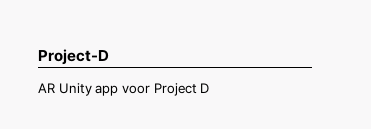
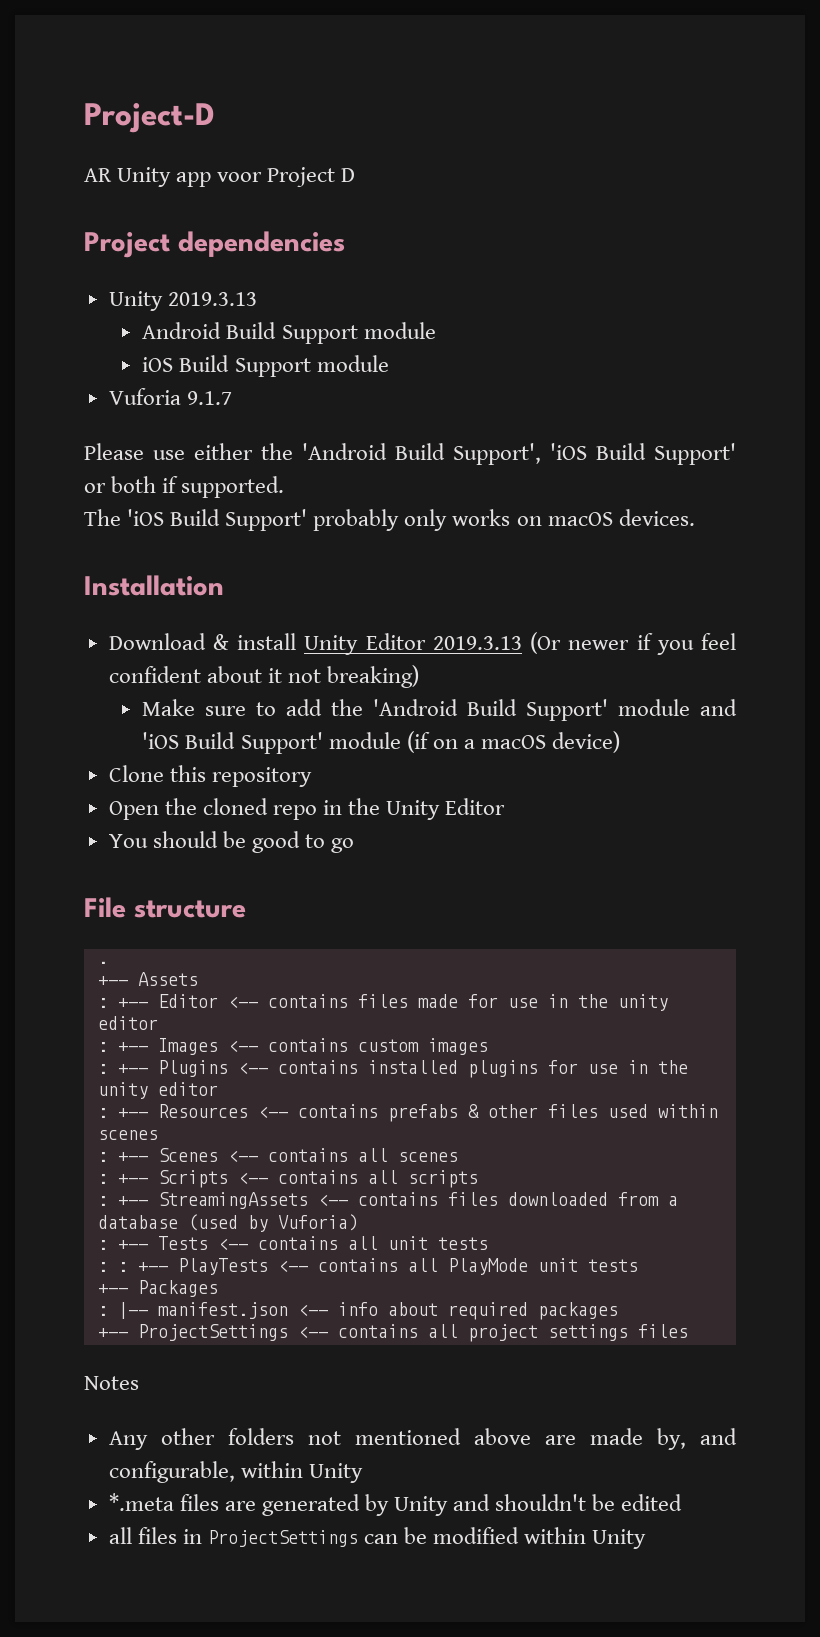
+ Project dependencies
+ Unity 2019.3.13
+ Android Build Support module
+ iOS Build Support module
+ Vuforia 9.1.7
+ Please use either the 'Android Build Support', 'iOS Build Support' or both if supported.
+ The 'iOS Build Support' probably only works on macOS devices.
+ Installation
+ Download & install Unity Editor 2019.3.13 (Or newer if you feel confident about it not breaking)
+ Make sure to add the 'Android Build Support' module and 'iOS Build Support' module (if on a macOS device)
+ Clone this repository
+ Open the cloned repo in the Unity Editor
+ You should be good to go
+ File structure
+ .
+ +-- Assets
+ : +-- Editor <-- contains files made for use in the unity editor
+ : +-- Images <-- contains custom images
+ : +-- Plugins <-- contains installed plugins for use in the unity editor
+ : +-- Resources <-- contains prefabs & other files used within scenes
+ : +-- Scenes <-- contains all scenes
+ : +-- Scripts <-- contains all scripts
+ : +-- StreamingAssets <-- contains files downloaded from a database (used by Vuforia)
+ : +-- Tests <-- contains all unit tests
+ : : +-- PlayTests <-- contains all PlayMode unit tests
+ +-- Packages
+ : |-- manifest.json <-- info about required packages
+ +-- ProjectSettings <-- contains all project settings files
+ Notes
+ Any other folders not mentioned above are made by, and configurable, within Unity
+ *.meta files are generated by Unity and shouldn't be edited
+ all files in ProjectSettings can be modified within Unity

